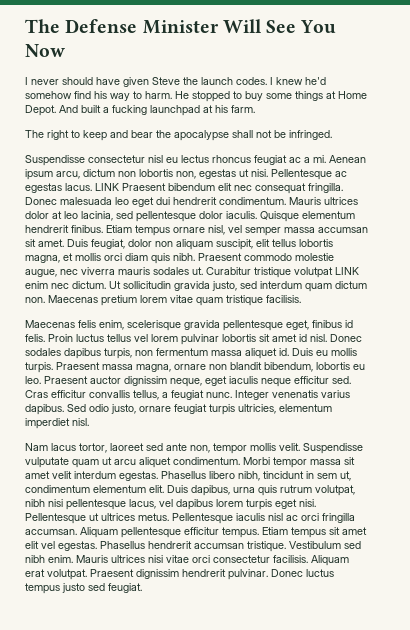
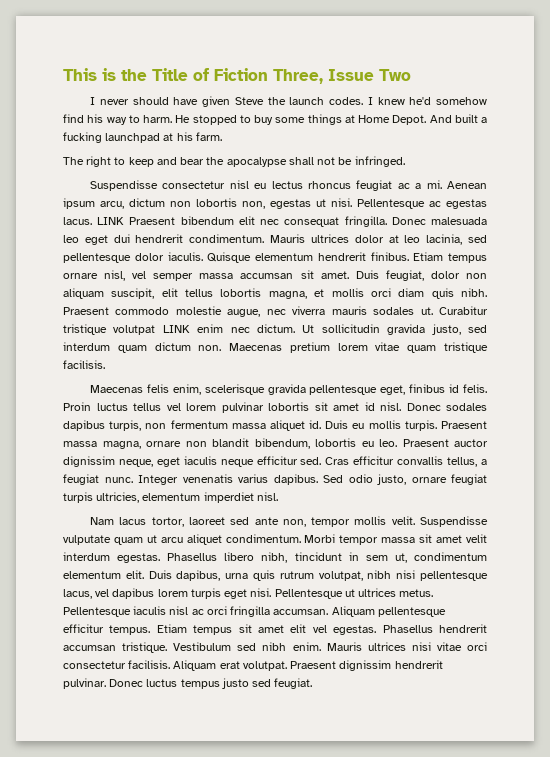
- The Defense Minister Will See You Now
+ This is the Title of Fiction Three, Issue Two

